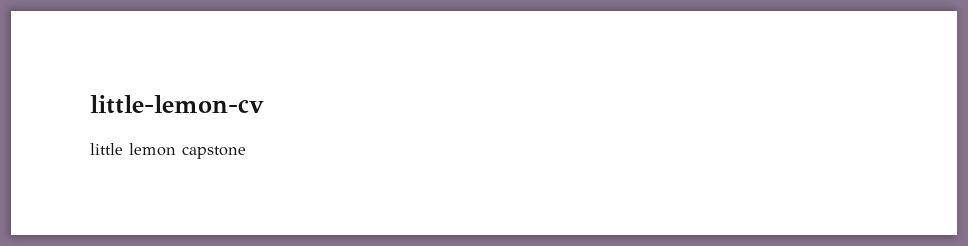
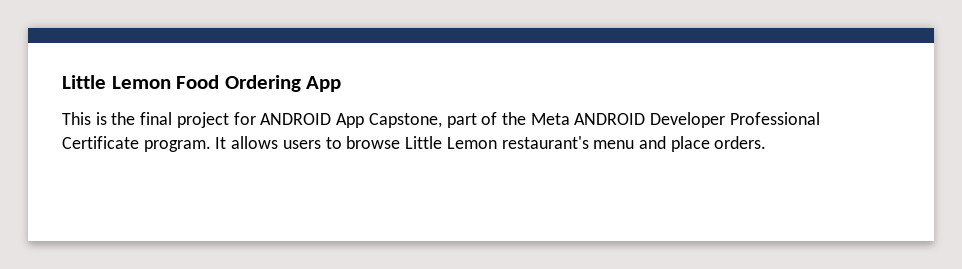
- little-lemon-cv
- little lemon capstone
+ Little Lemon Food Ordering App
+ This is the final project for ANDROID App Capstone, part of the Meta ANDROID Developer Professional Certificate program. It allows users to browse Little Lemon restaurant's menu and place orders.

